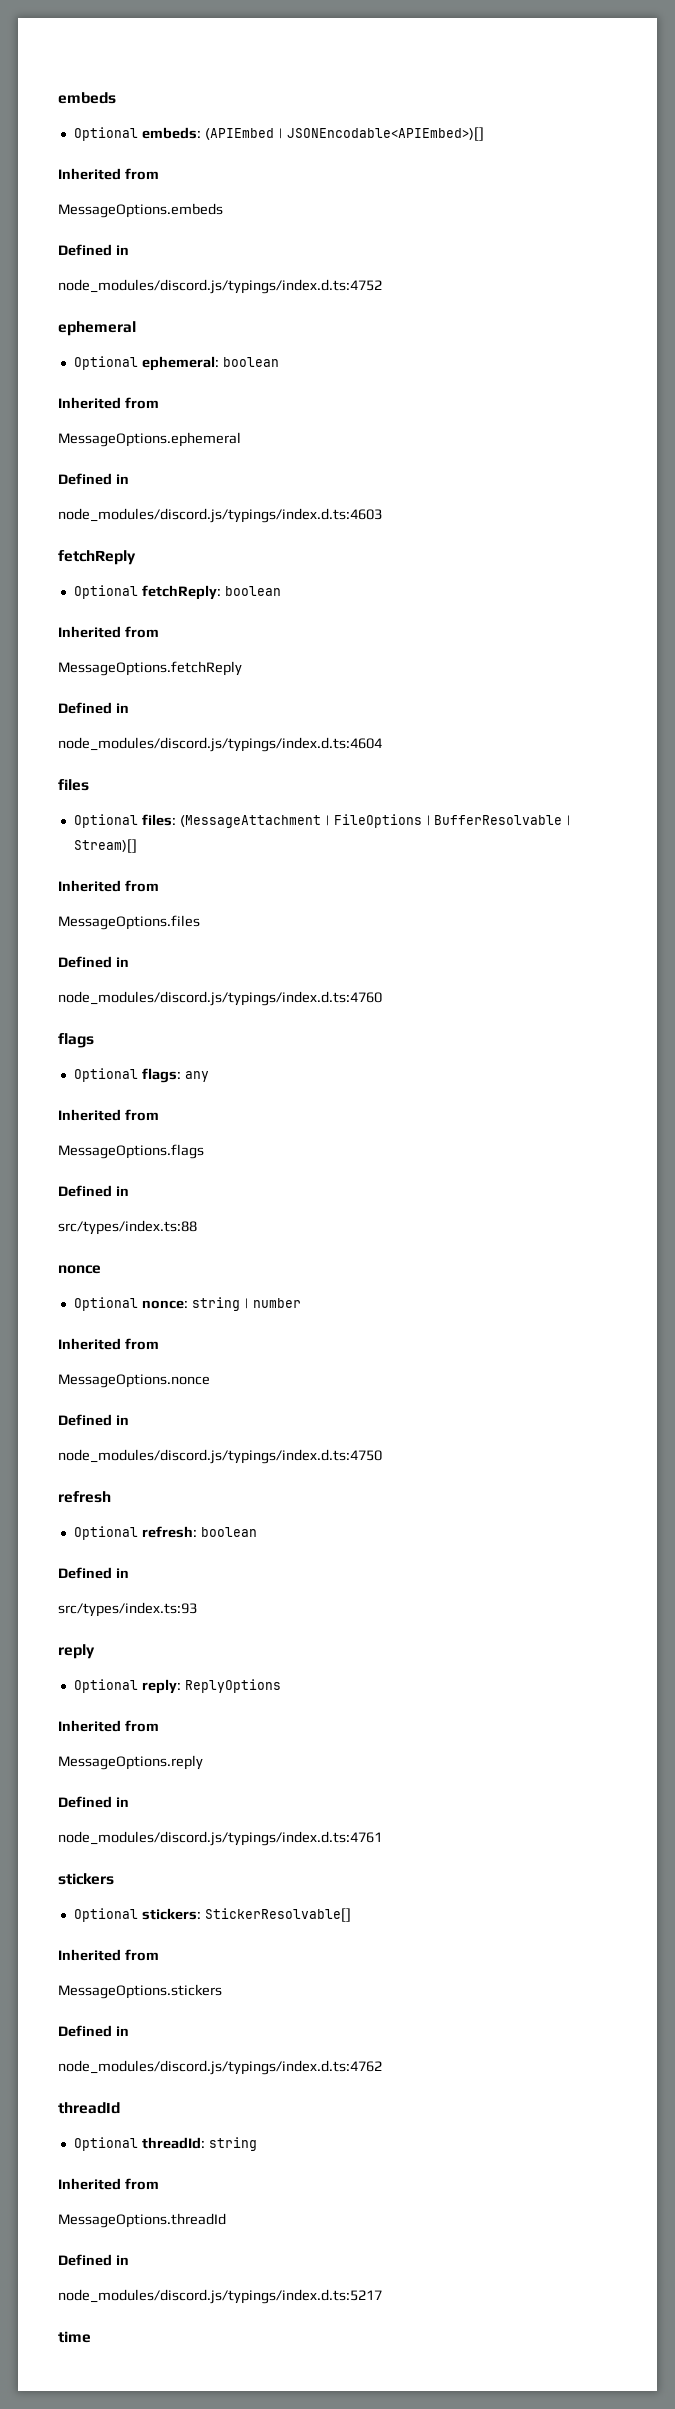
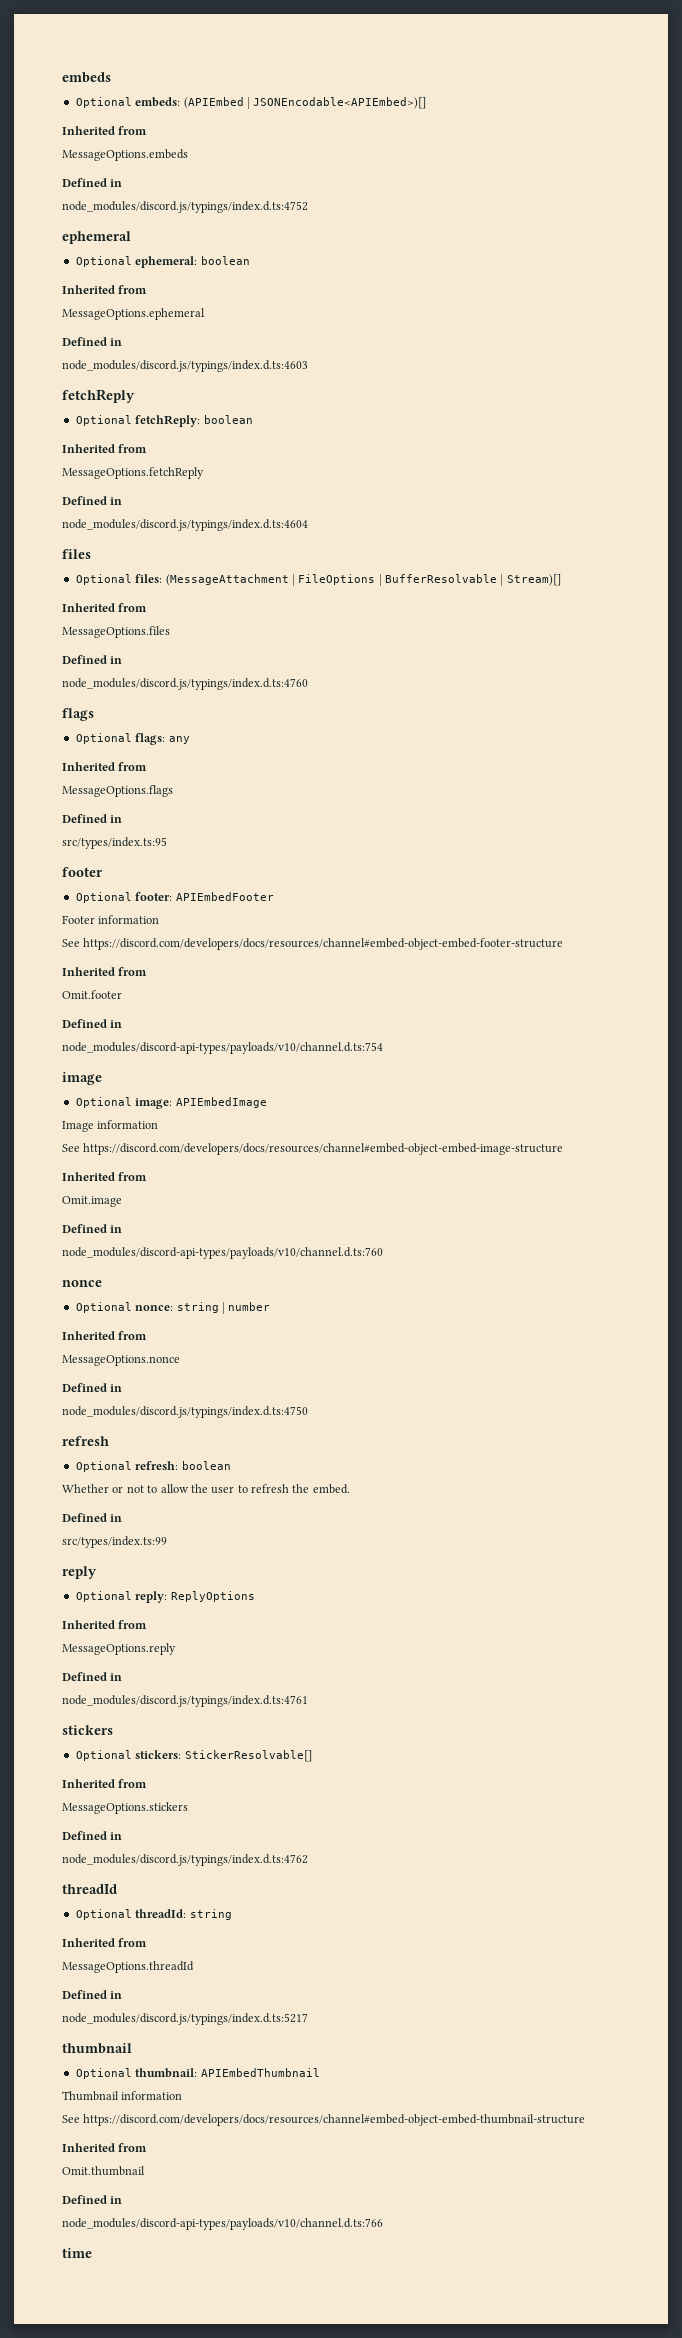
- src/types/index.ts:88
+ src/types/index.ts:95
+ footer
+ Optional footer: APIEmbedFooter
+ Footer information
+ See https://discord.com/developers/docs/resources/channel#embed-object-embed-footer-structure
+ Inherited from
+ Omit.footer
+ Defined in
+ node_modules/discord-api-types/payloads/v10/channel.d.ts:754
+ image
+ Optional image: APIEmbedImage
+ Image information
+ See https://discord.com/developers/docs/resources/channel#embed-object-embed-image-structure
+ Inherited from
+ Omit.image
+ Defined in
+ node_modules/discord-api-types/payloads/v10/channel.d.ts:760
  Optional refresh: boolean
+ Whether or not to allow the user to refresh the embed.
  Defined in
- src/types/index.ts:93
+ src/types/index.ts:99
+ thumbnail
+ Optional thumbnail: APIEmbedThumbnail
+ Thumbnail information
+ See https://discord.com/developers/docs/resources/channel#embed-object-embed-thumbnail-structure
+ Inherited from
+ Omit.thumbnail
+ Defined in
+ node_modules/discord-api-types/payloads/v10/channel.d.ts:766

